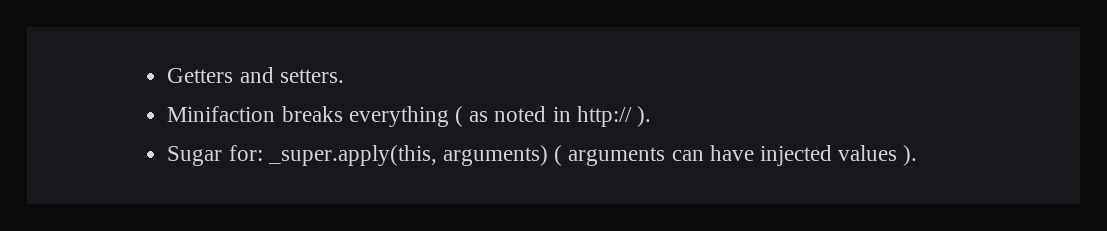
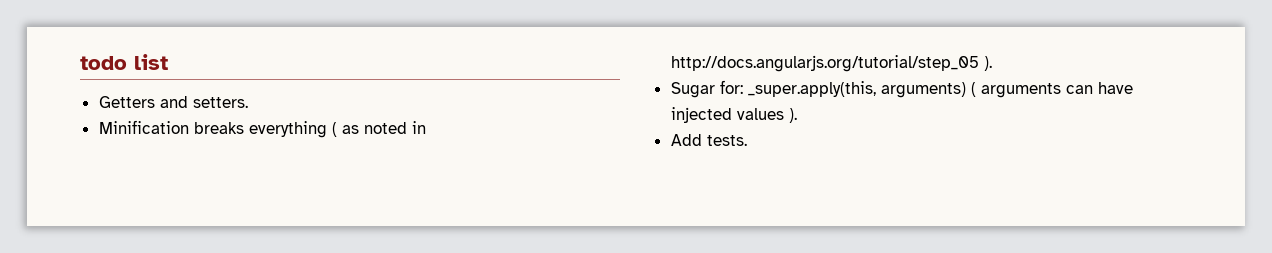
+ todo list
- Minifaction breaks everything ( as noted in http:// ).
+ Minification breaks everything ( as noted in http://docs.angularjs.org/tutorial/step_05 ).
+ Add tests.

